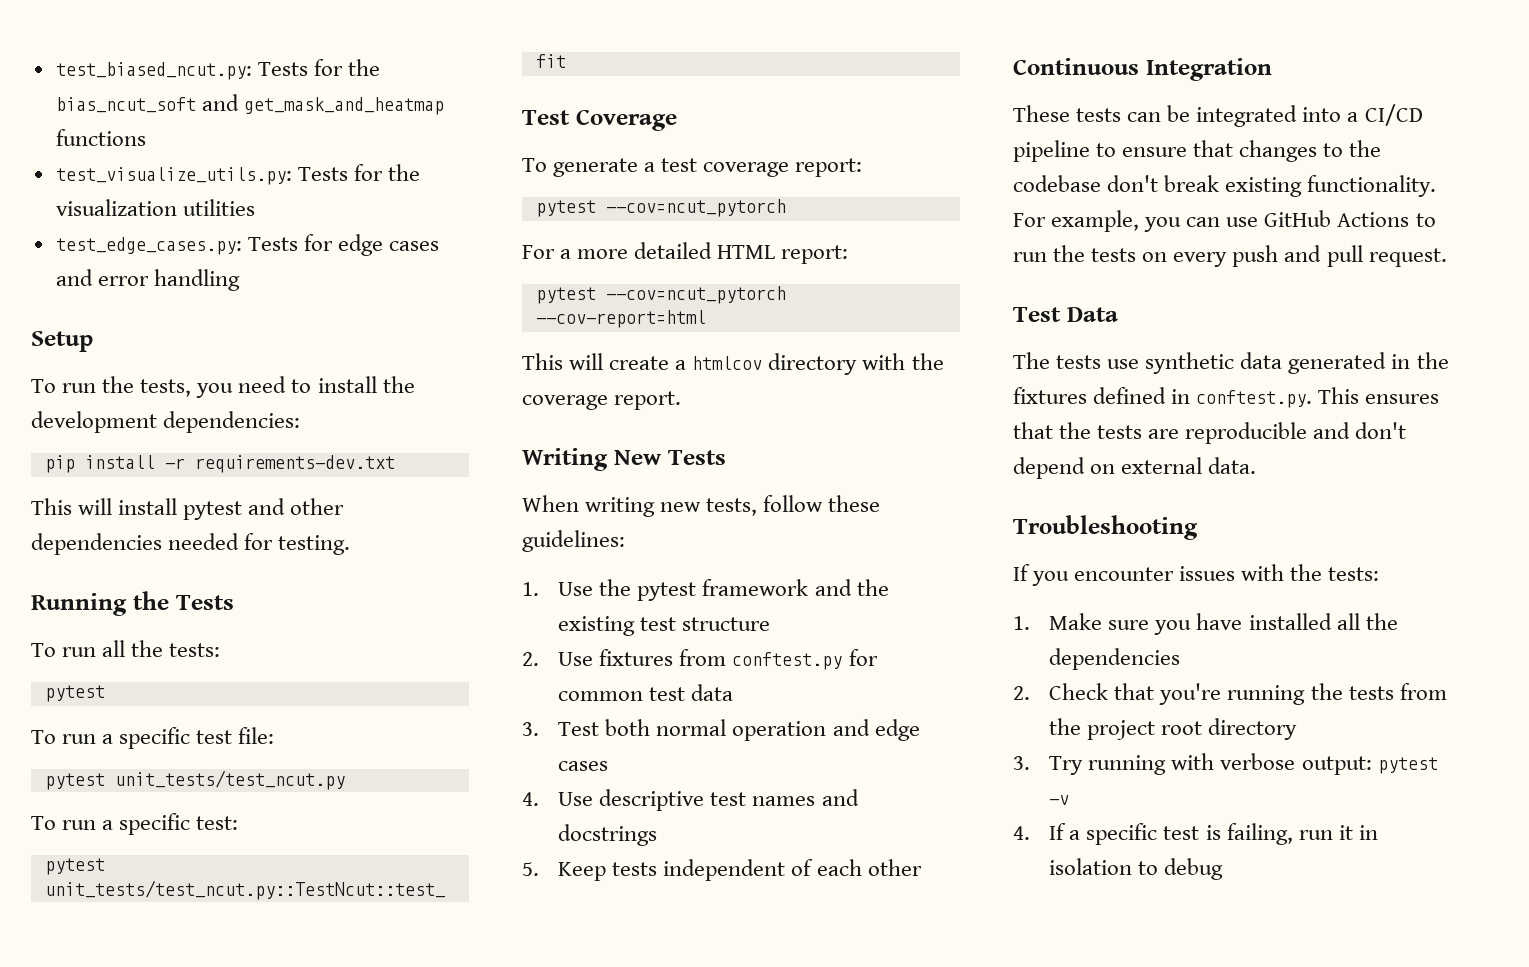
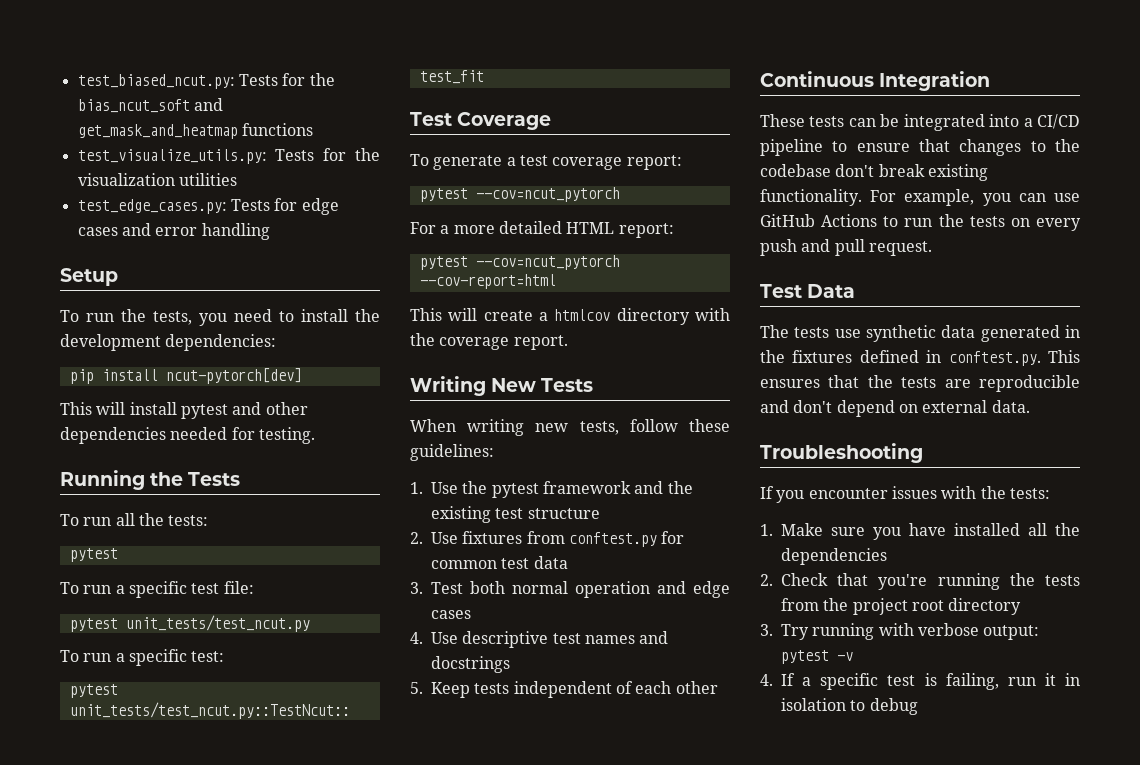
- pip install -r requirements-dev.txt
+ pip install ncut-pytorch[dev]

